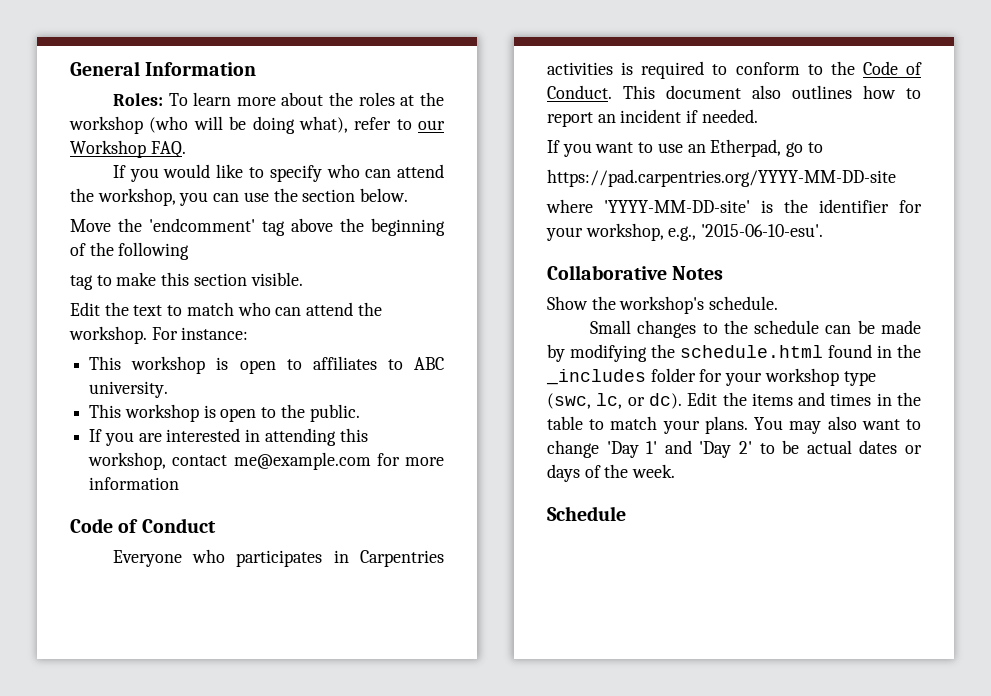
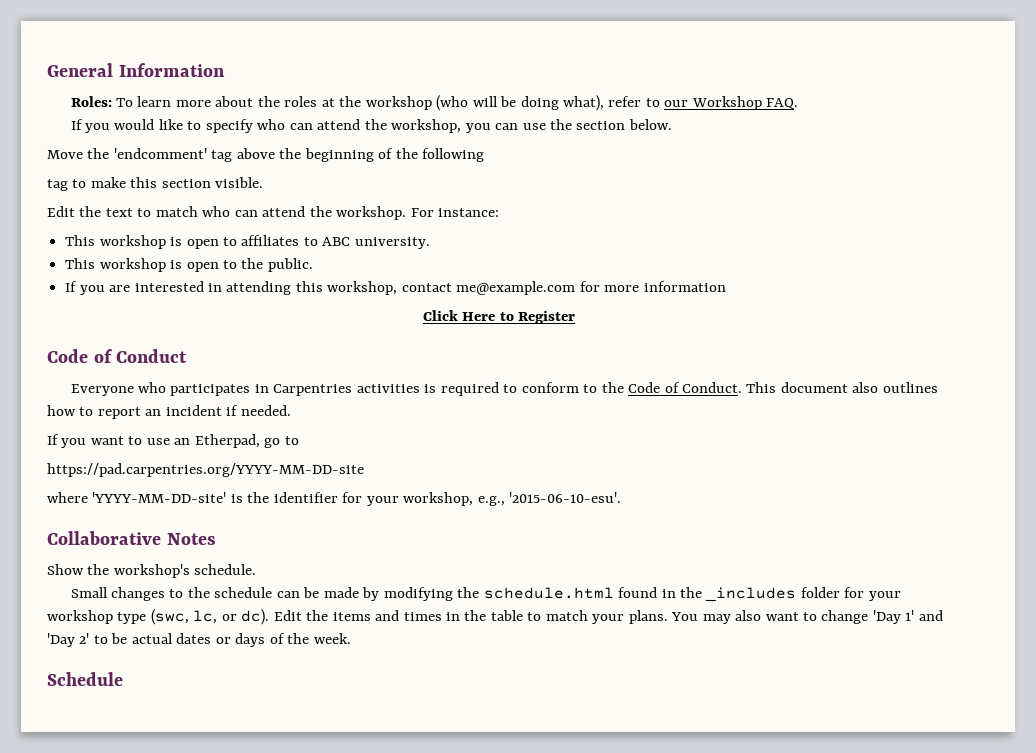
+ Click Here to Register

